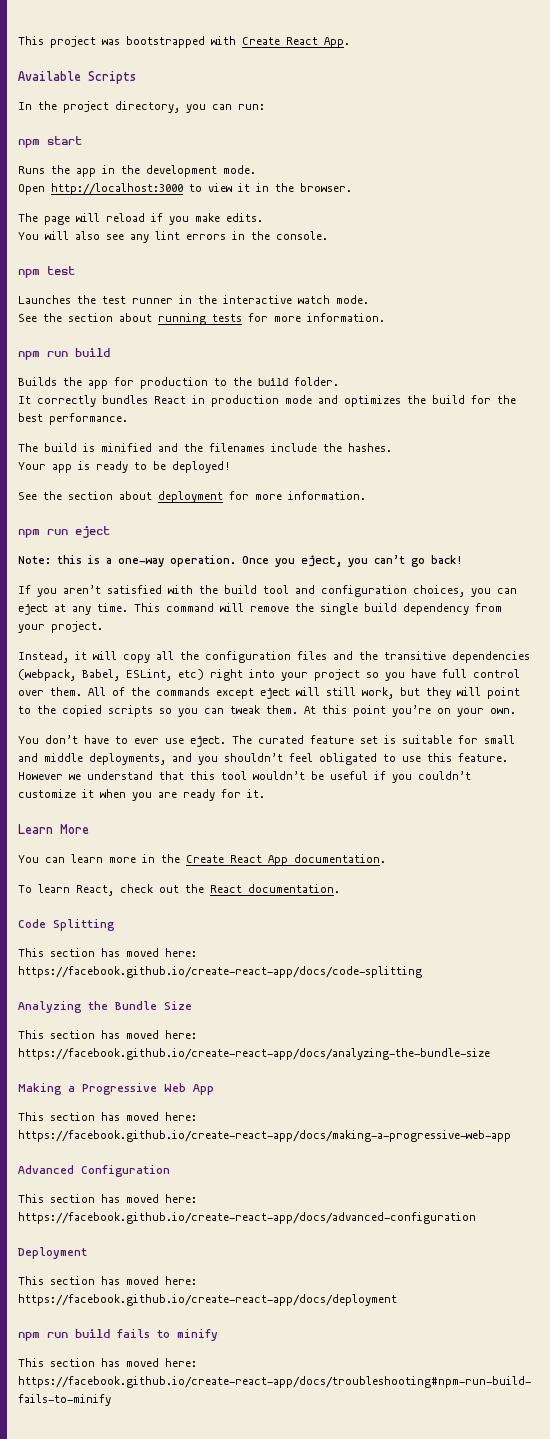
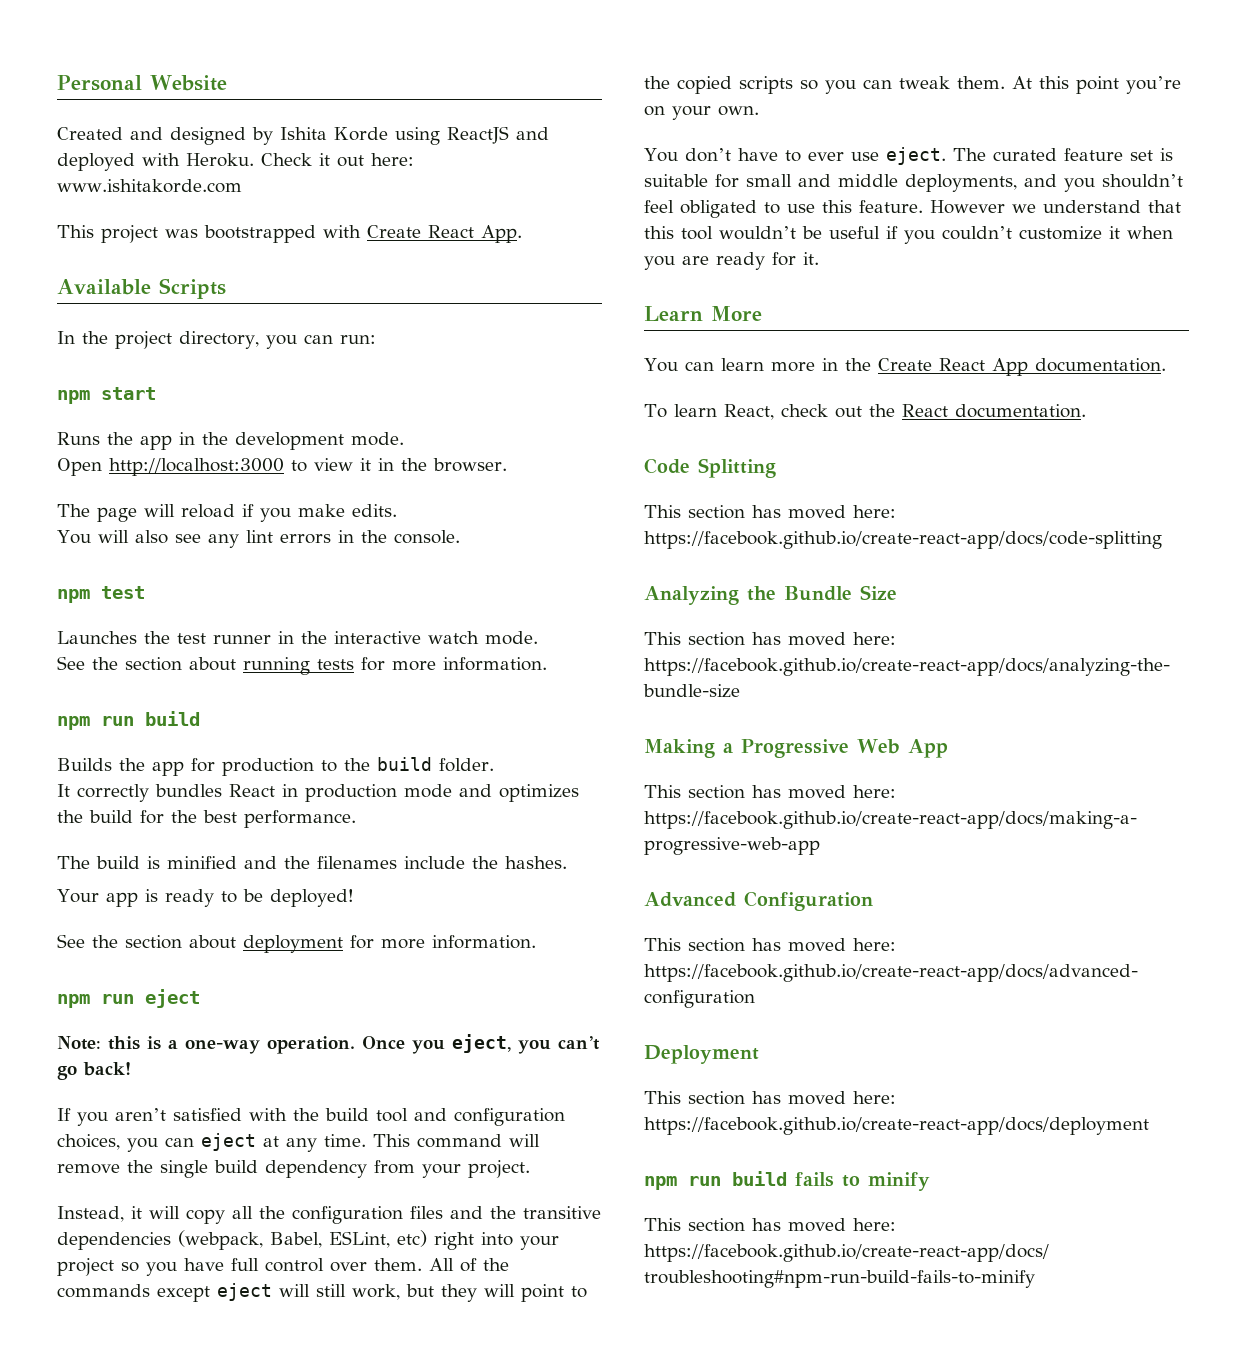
+ Personal Website
+ Created and designed by Ishita Korde using ReactJS and deployed with Heroku. Check it out here: www.ishitakorde.com

